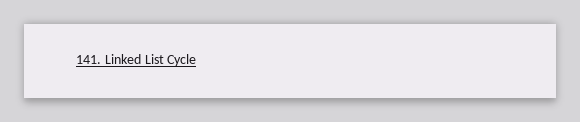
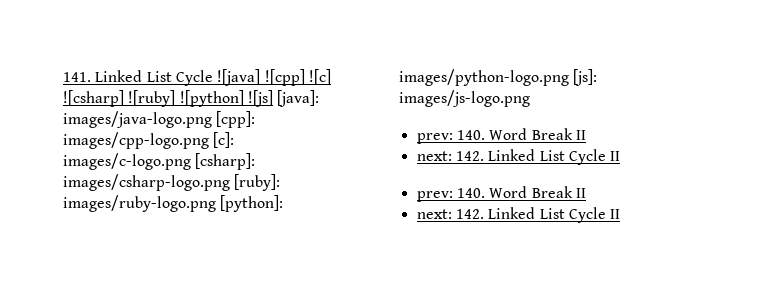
- 141. Linked List Cycle
+ 141. Linked List Cycle ![java] ![cpp] ![c] ![csharp] ![ruby] ![python] ![js] [java]: images/java-logo.png [cpp]: images/cpp-logo.png [c]: images/c-logo.png [csharp]: images/csharp-logo.png [ruby]: images/ruby-logo.png [python]: images/python-logo.png [js]: images/js-logo.png
+ prev: 140. Word Break II
+ next: 142. Linked List Cycle II
+ prev: 140. Word Break II
+ next: 142. Linked List Cycle II

